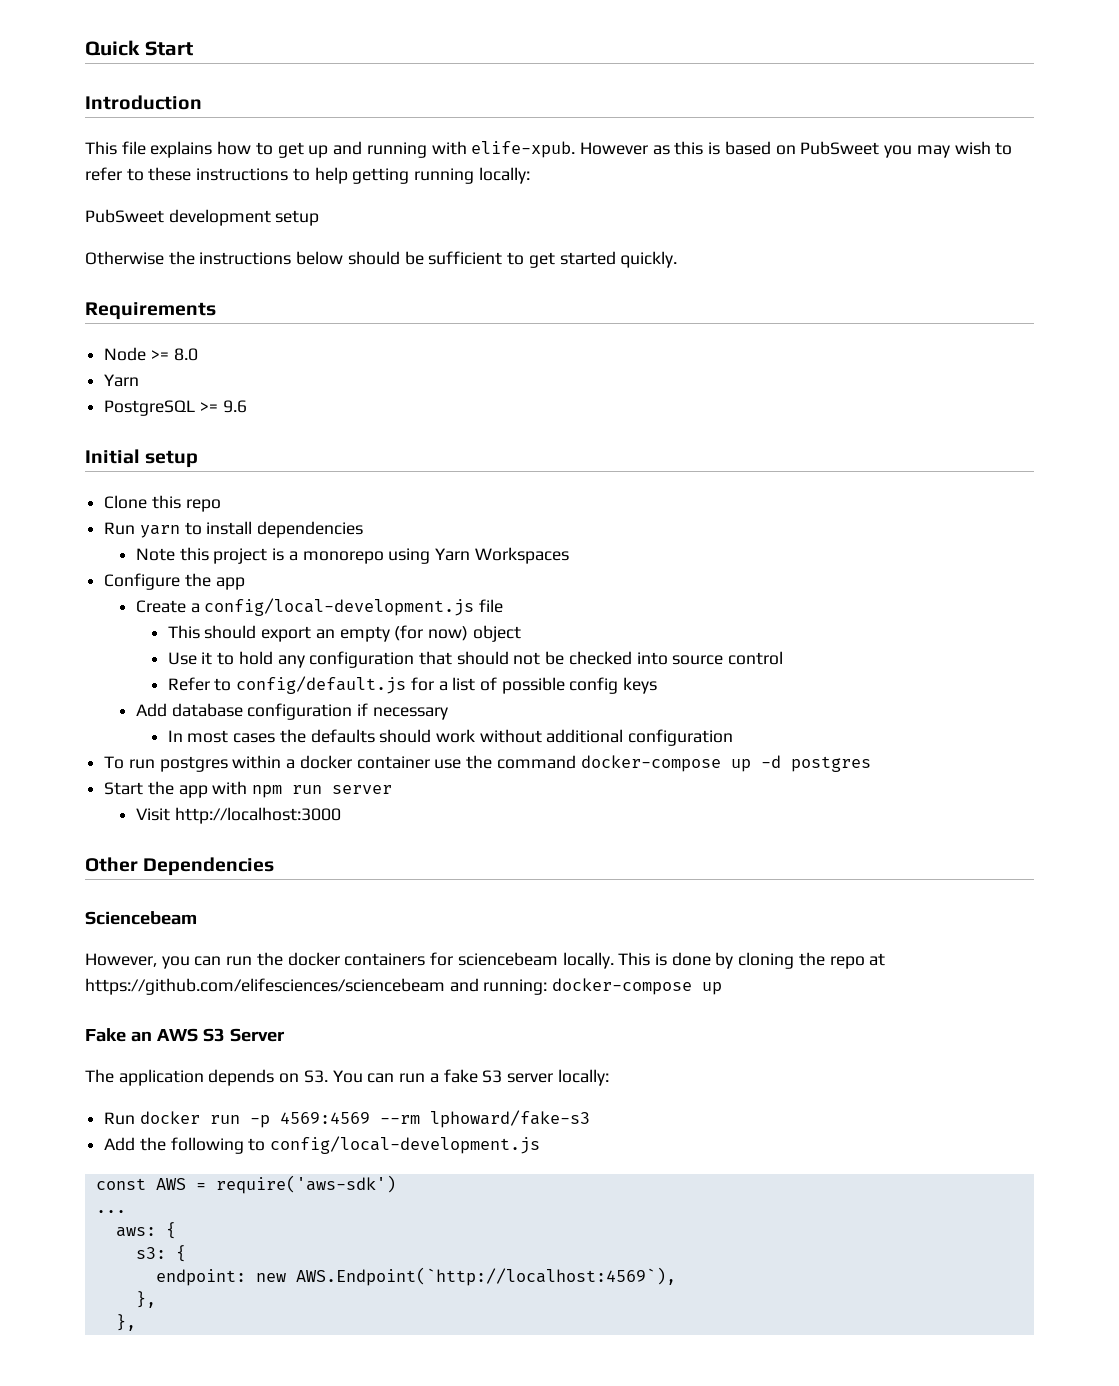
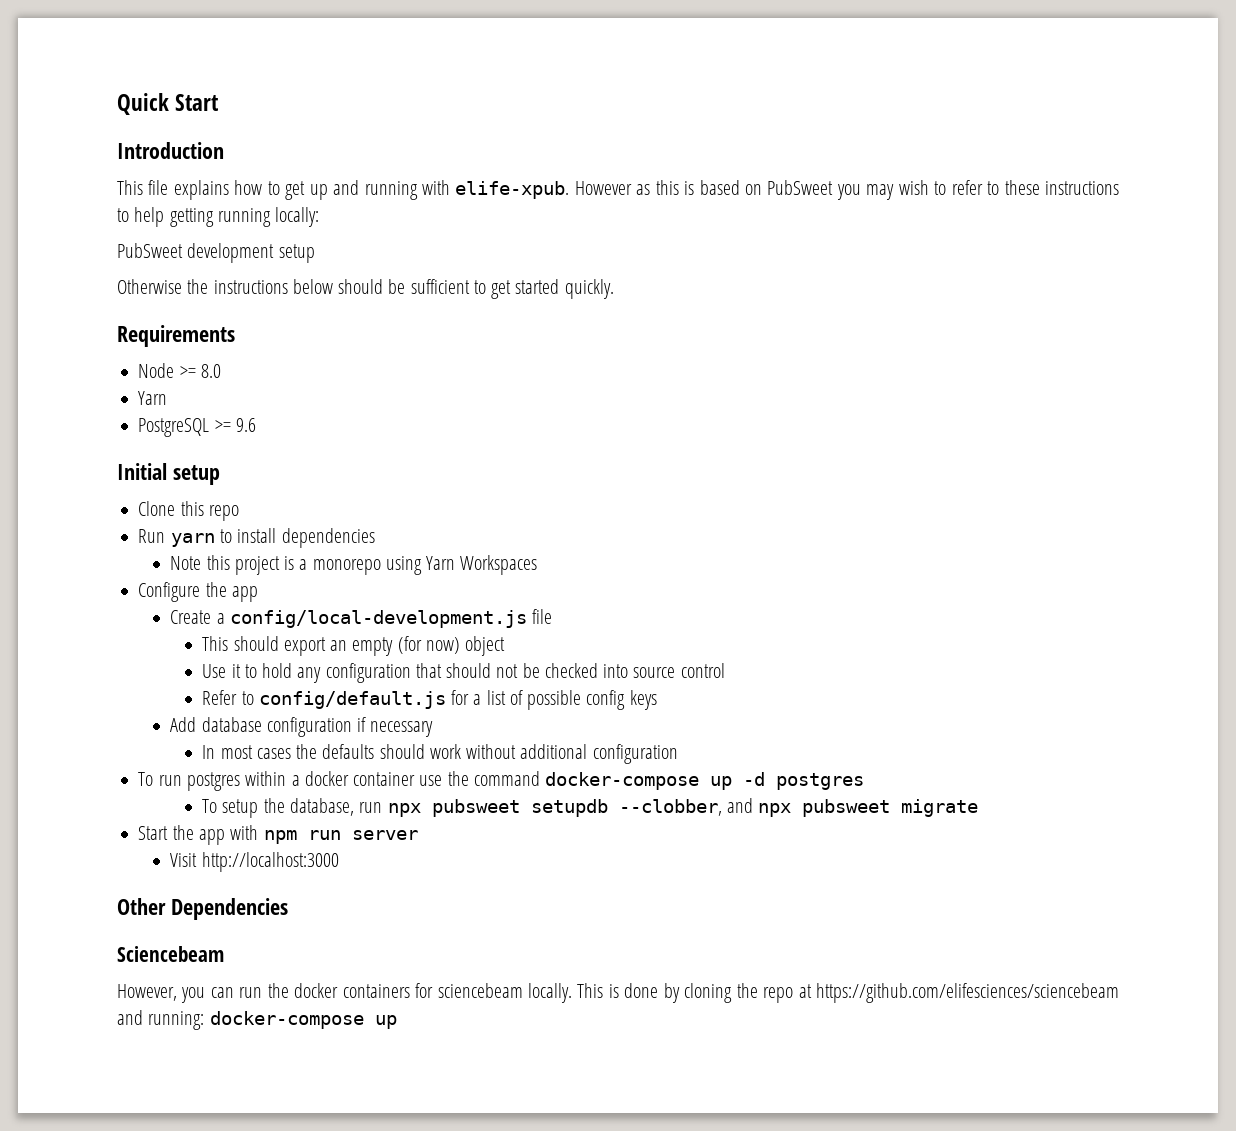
+ To setup the database, run npx pubsweet setupdb --clobber, and npx pubsweet migrate
- Fake an AWS S3 Server
- The application depends on S3. You can run a fake S3 server locally:
- Run docker run -p 4569:4569 --rm lphoward/fake-s3
- Add the following to config/local-development.js
- const AWS = require('aws-sdk')
- ...
- aws: {
- s3: {
- endpoint: new AWS.Endpoint(`http://localhost:4569`),
- },
- },

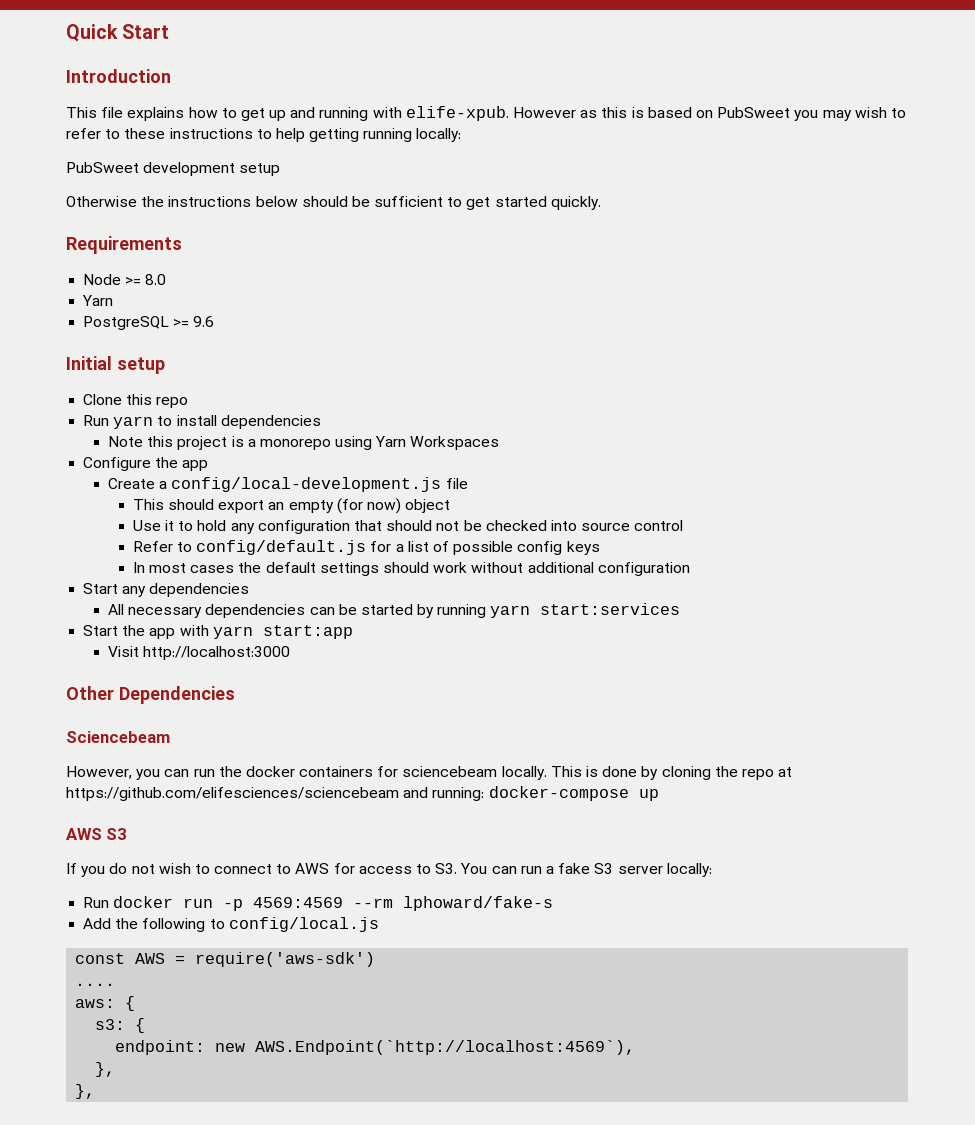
- Add database configuration if necessary
- In most cases the defaults should work without additional configuration
+ In most cases the default settings should work without additional configuration
- To run postgres within a docker container use the command docker-compose up -d postgres
- To setup the database, run npx pubsweet setupdb --clobber, and npx pubsweet migrate
+ Start any dependencies
+ All necessary dependencies can be started by running yarn start:services
- Start the app with npm run server
+ Start the app with yarn start:app
+ AWS S3
+ If you do not wish to connect to AWS for access to S3. You can run a fake S3 server locally:
+ Run docker run -p 4569:4569 --rm lphoward/fake-s
+ Add the following to config/local.js
+ const AWS = require('aws-sdk')
+ ....
+ aws: {
+ s3: {
+ endpoint: new AWS.Endpoint(`http://localhost:4569`),
+ },
+ },

